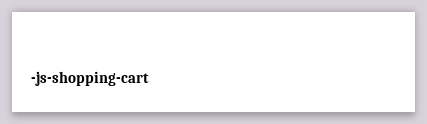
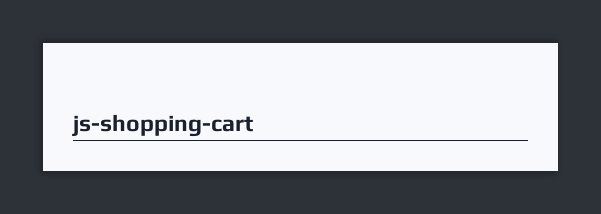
- -js-shopping-cart
+ js-shopping-cart

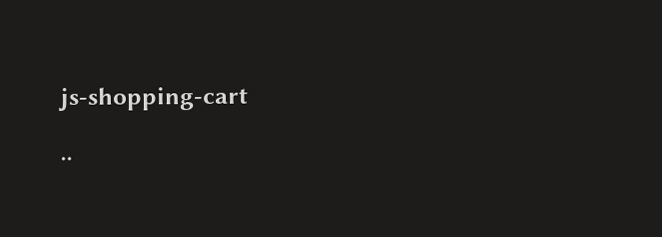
+ ..

